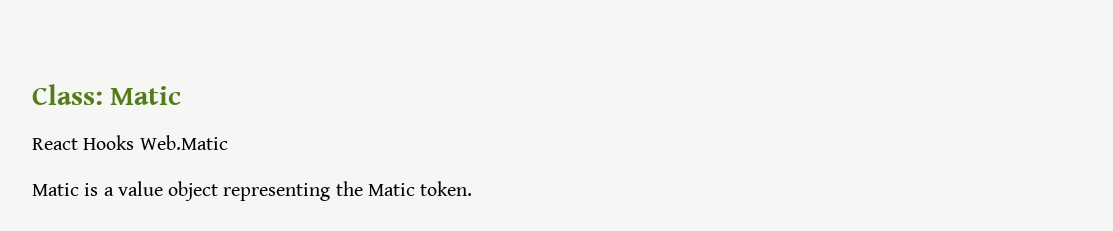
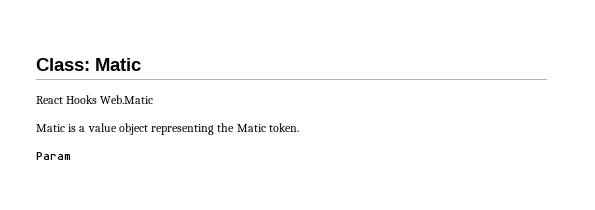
+ Param

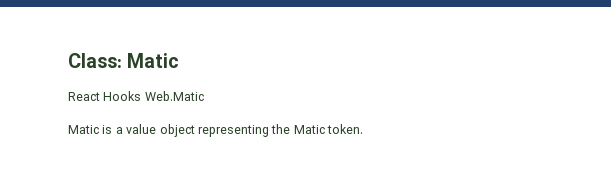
- Param

